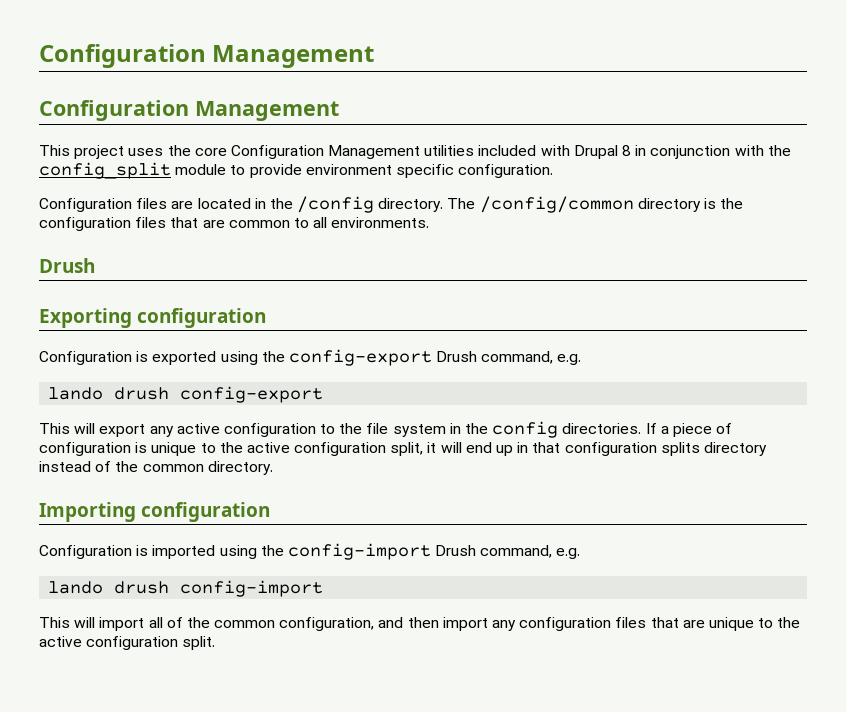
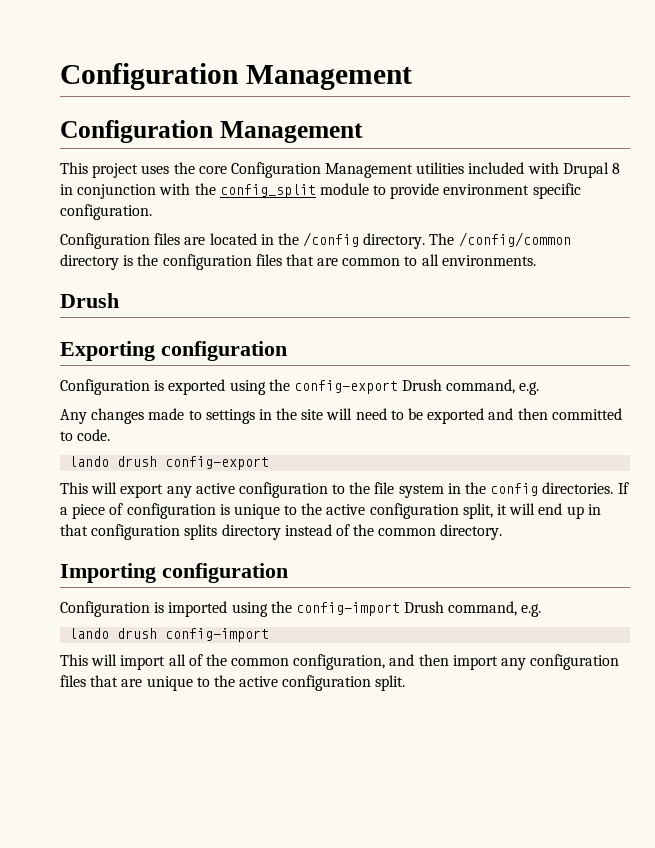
+ Any changes made to settings in the site will need to be exported and then committed to code.

